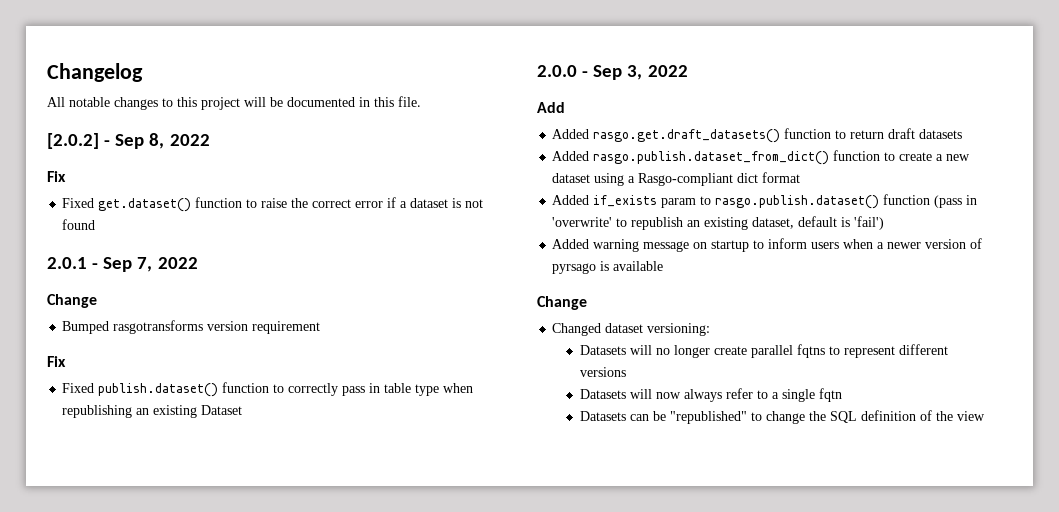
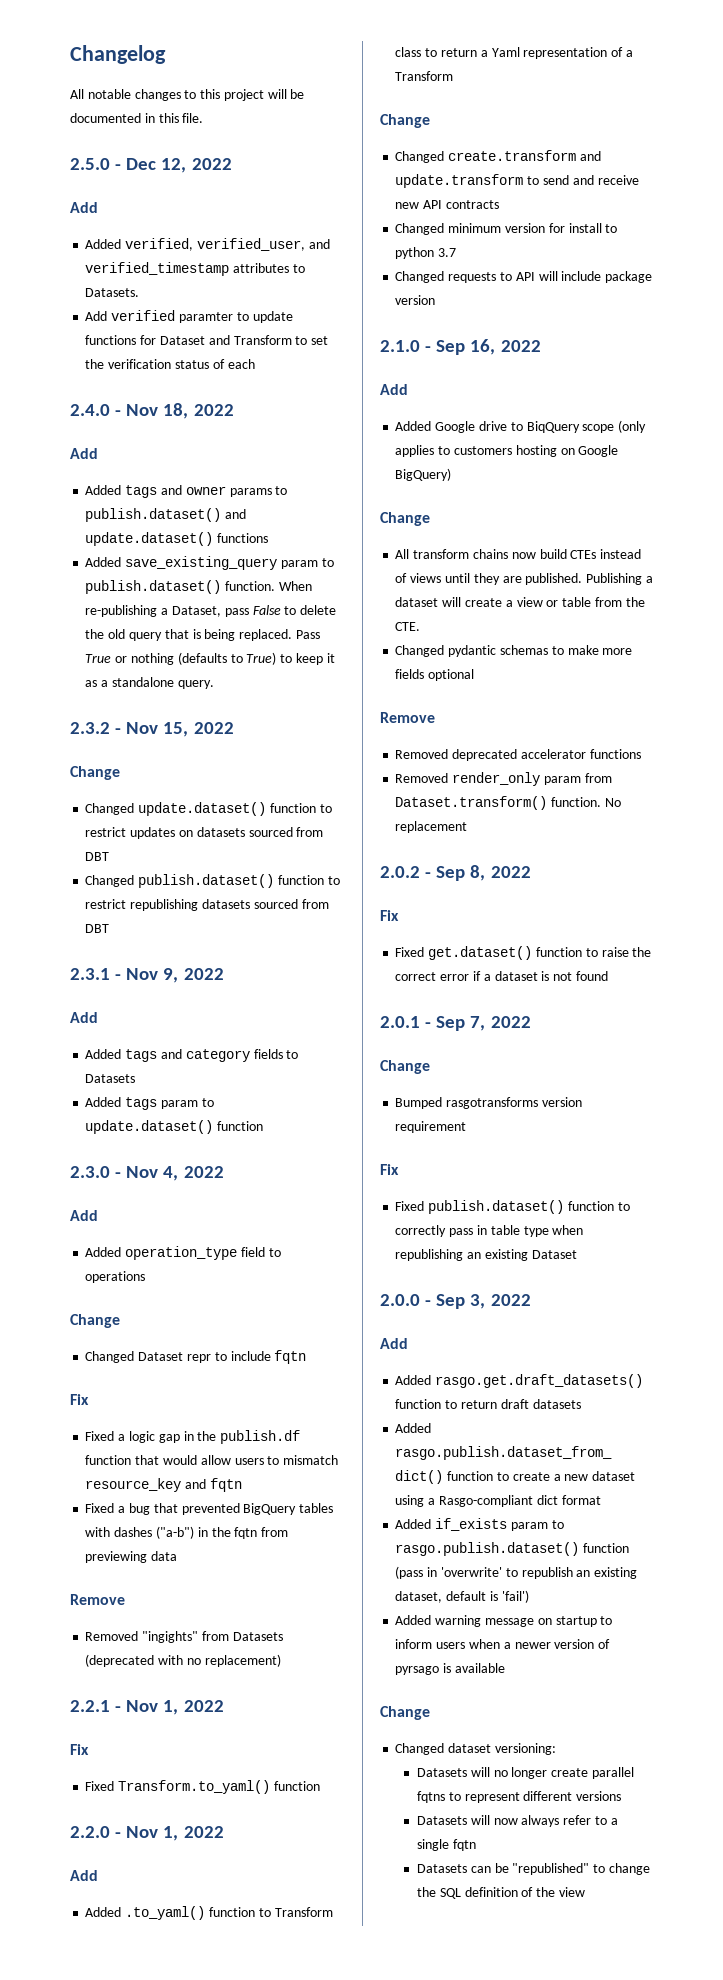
- [2.0.2] - Sep 8, 2022
+ 2.5.0 - Dec 12, 2022
+ Add
+ Added verified, verified_user, and verified_timestamp attributes to Datasets.
+ Add verified paramter to update functions for Dataset and Transform to set the verification status of each
+ 2.4.0 - Nov 18, 2022
+ Add
+ Added tags and owner params to publish.dataset() and update.dataset() functions
+ Added save_existing_query param to publish.dataset() function. When re-publishing a Dataset, pass False to delete the old query that is being replaced. Pass True or nothing (defaults to True) to keep it as a standalone query.
+ 2.3.2 - Nov 15, 2022
+ Change
+ Changed update.dataset() function to restrict updates on datasets sourced from DBT
+ Changed publish.dataset() function to restrict republishing datasets sourced from DBT
+ 2.3.1 - Nov 9, 2022
+ Add
+ Added tags and category fields to Datasets
+ Added tags param to update.dataset() function
+ 2.3.0 - Nov 4, 2022
+ Add
+ Added operation_type field to operations
+ Change
+ Changed Dataset repr to include fqtn
+ Fix
+ Fixed a logic gap in the publish.df function that would allow users to mismatch resource_key and fqtn
+ Fixed a bug that prevented BigQuery tables with dashes ("a-b") in the fqtn from previewing data
+ Remove
+ Removed "ingights" from Datasets (deprecated with no replacement)
+ 2.2.1 - Nov 1, 2022
+ Fix
+ Fixed Transform.to_yaml() function
+ 2.2.0 - Nov 1, 2022
+ Add
+ Added .to_yaml() function to Transform class to return a Yaml representation of a Transform
+ Change
+ Changed create.transform and update.transform to send and receive new API contracts
+ Changed minimum version for install to python 3.7
+ Changed requests to API will include package version
+ 2.1.0 - Sep 16, 2022
+ Add
+ Added Google drive to BiqQuery scope (only applies to customers hosting on Google BigQuery)
+ Change
+ All transform chains now build CTEs instead of views until they are published. Publishing a dataset will create a view or table from the CTE.
+ Changed pydantic schemas to make more fields optional
+ Remove
+ Removed deprecated accelerator functions
+ Removed render_only param from Dataset.transform() function. No replacement
+ 2.0.2 - Sep 8, 2022

